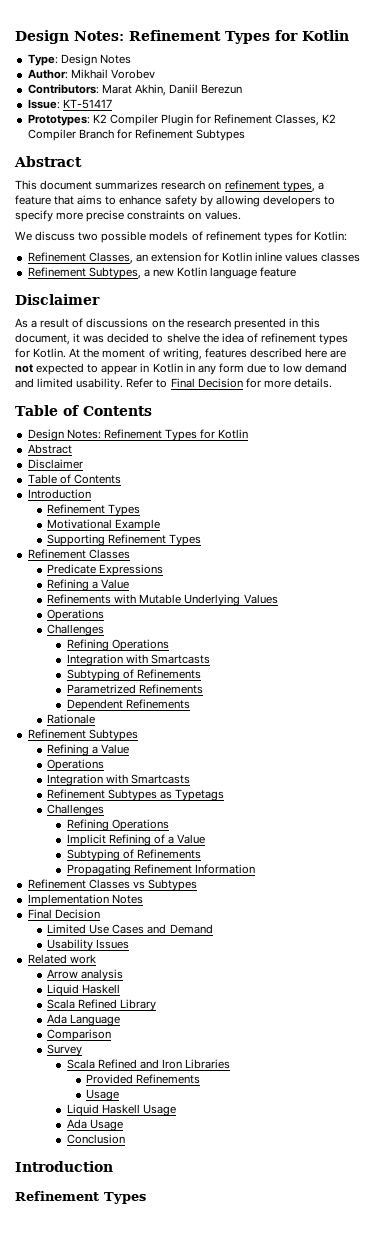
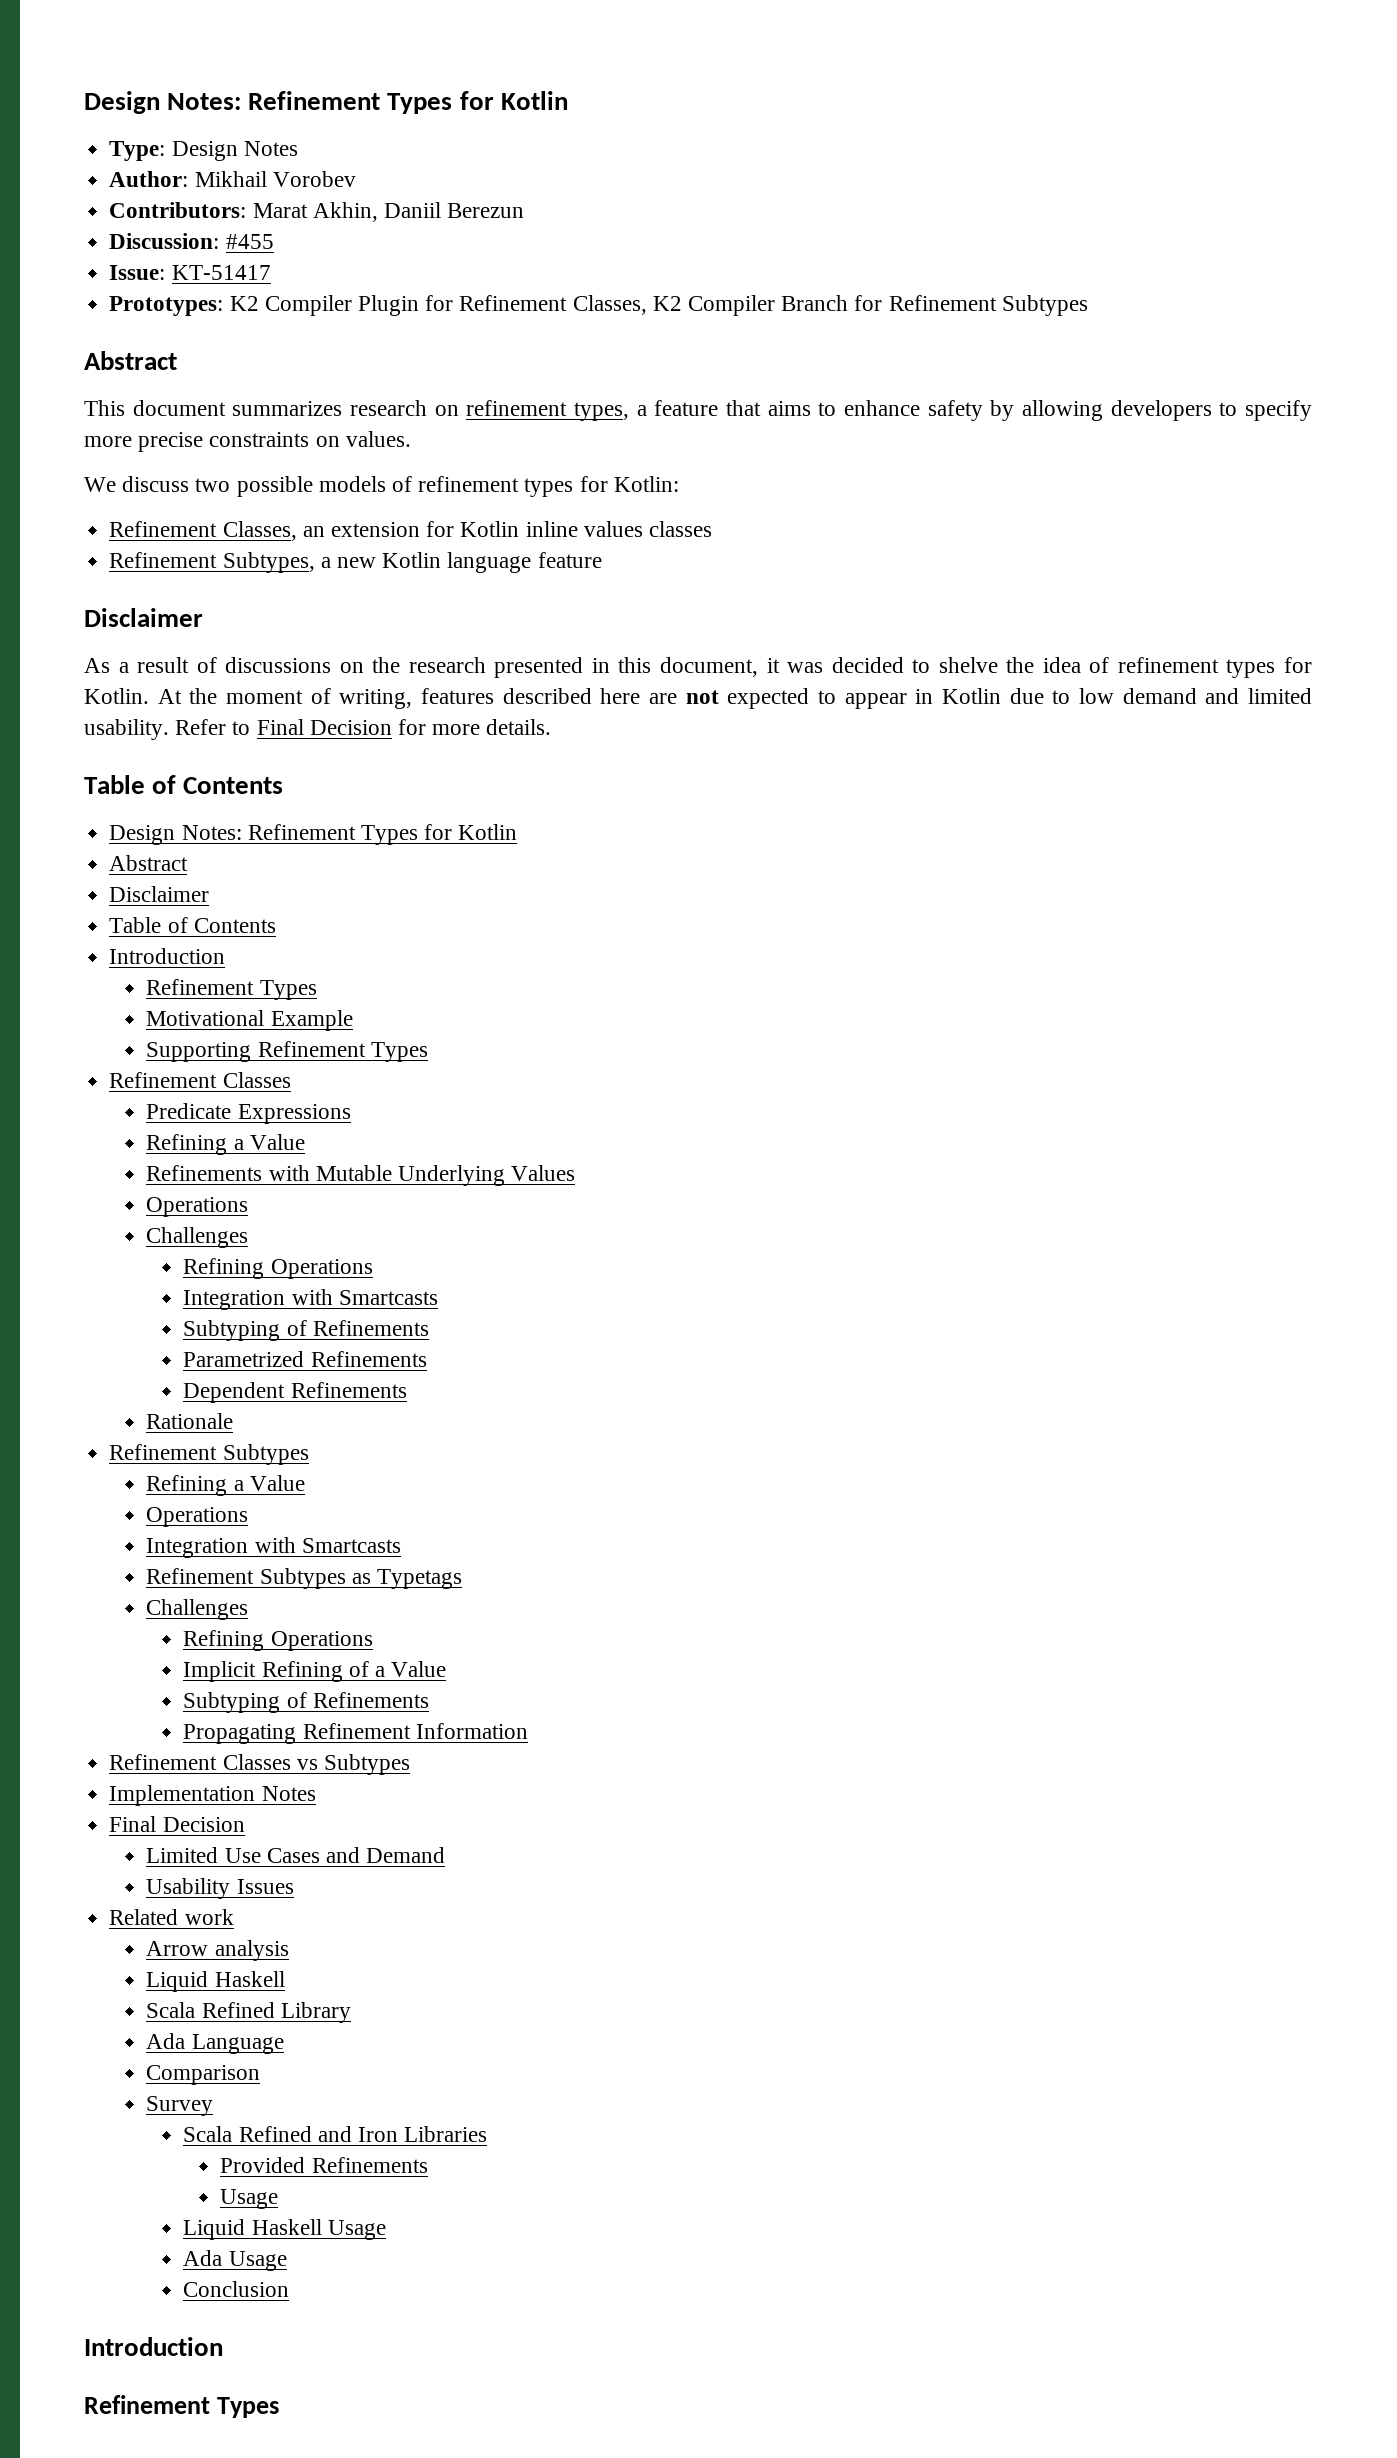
+ Discussion: #455
- At the moment of writing, features described here are not expected to appear in Kotlin in any form due to low demand and limited usability.
+ At the moment of writing, features described here are not expected to appear in Kotlin due to low demand and limited usability.

